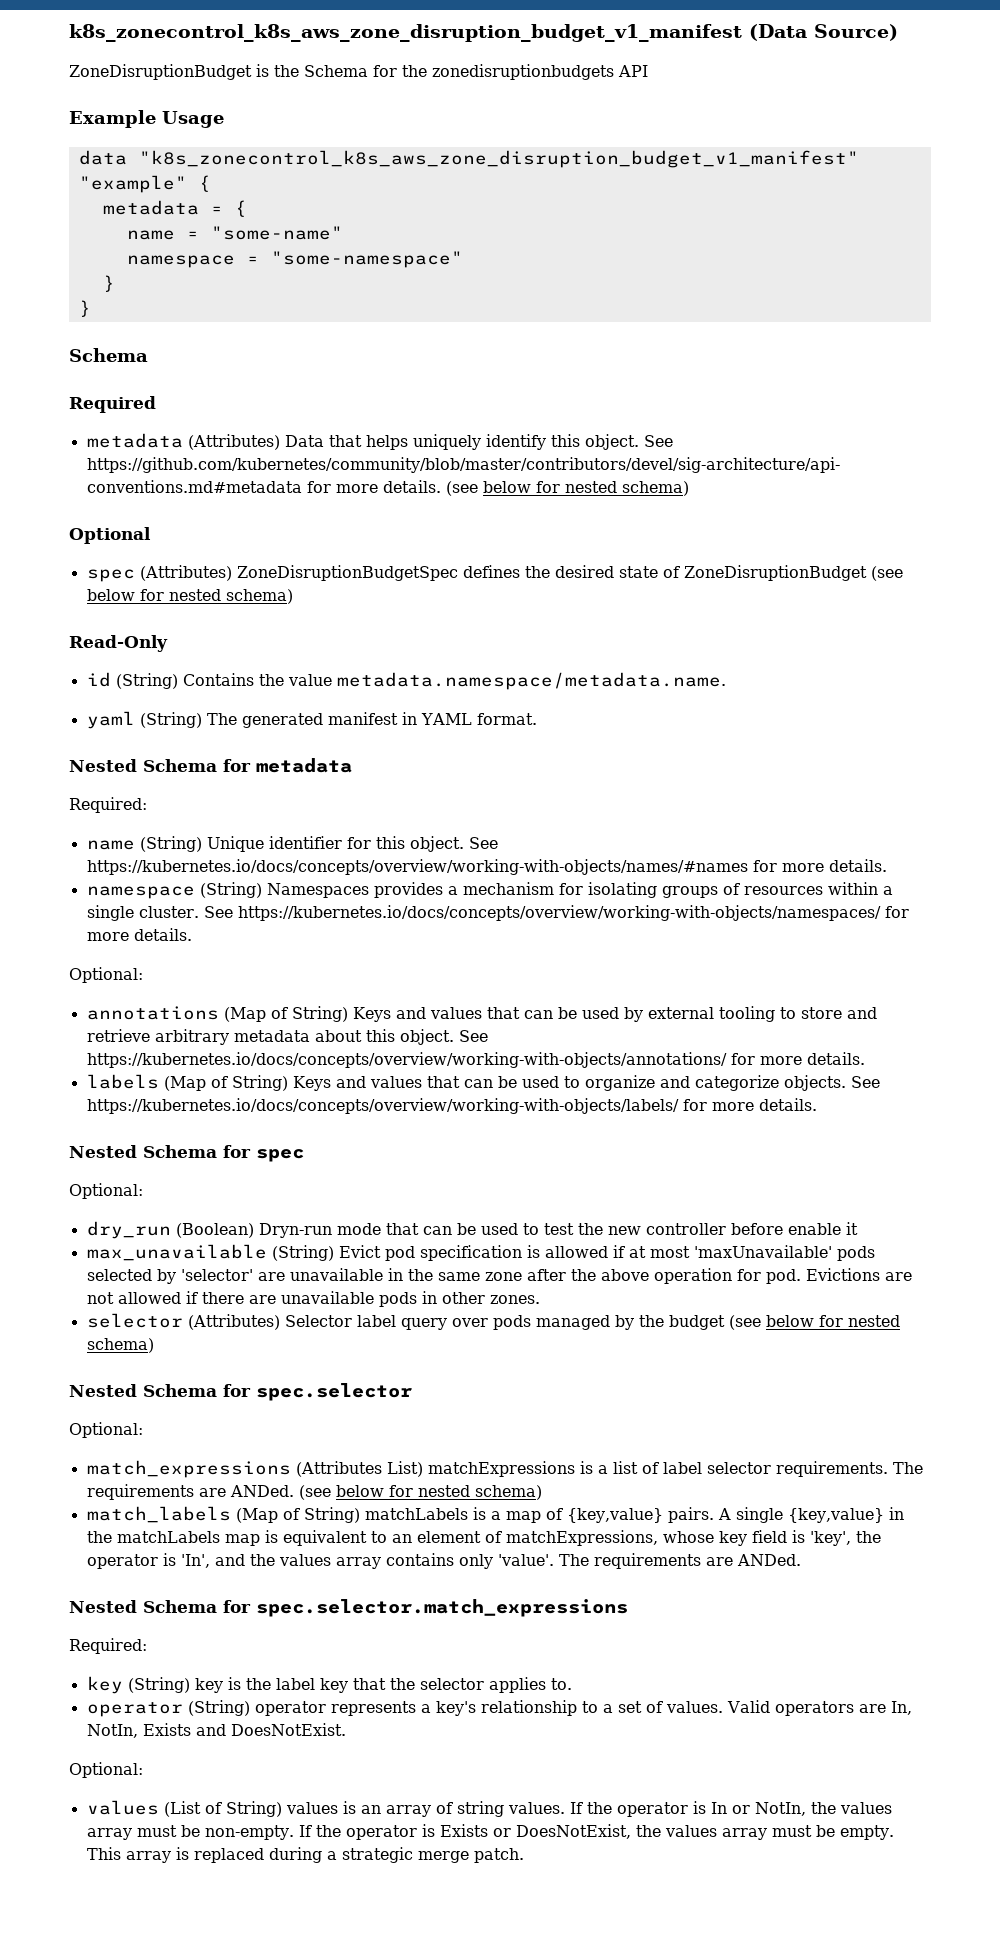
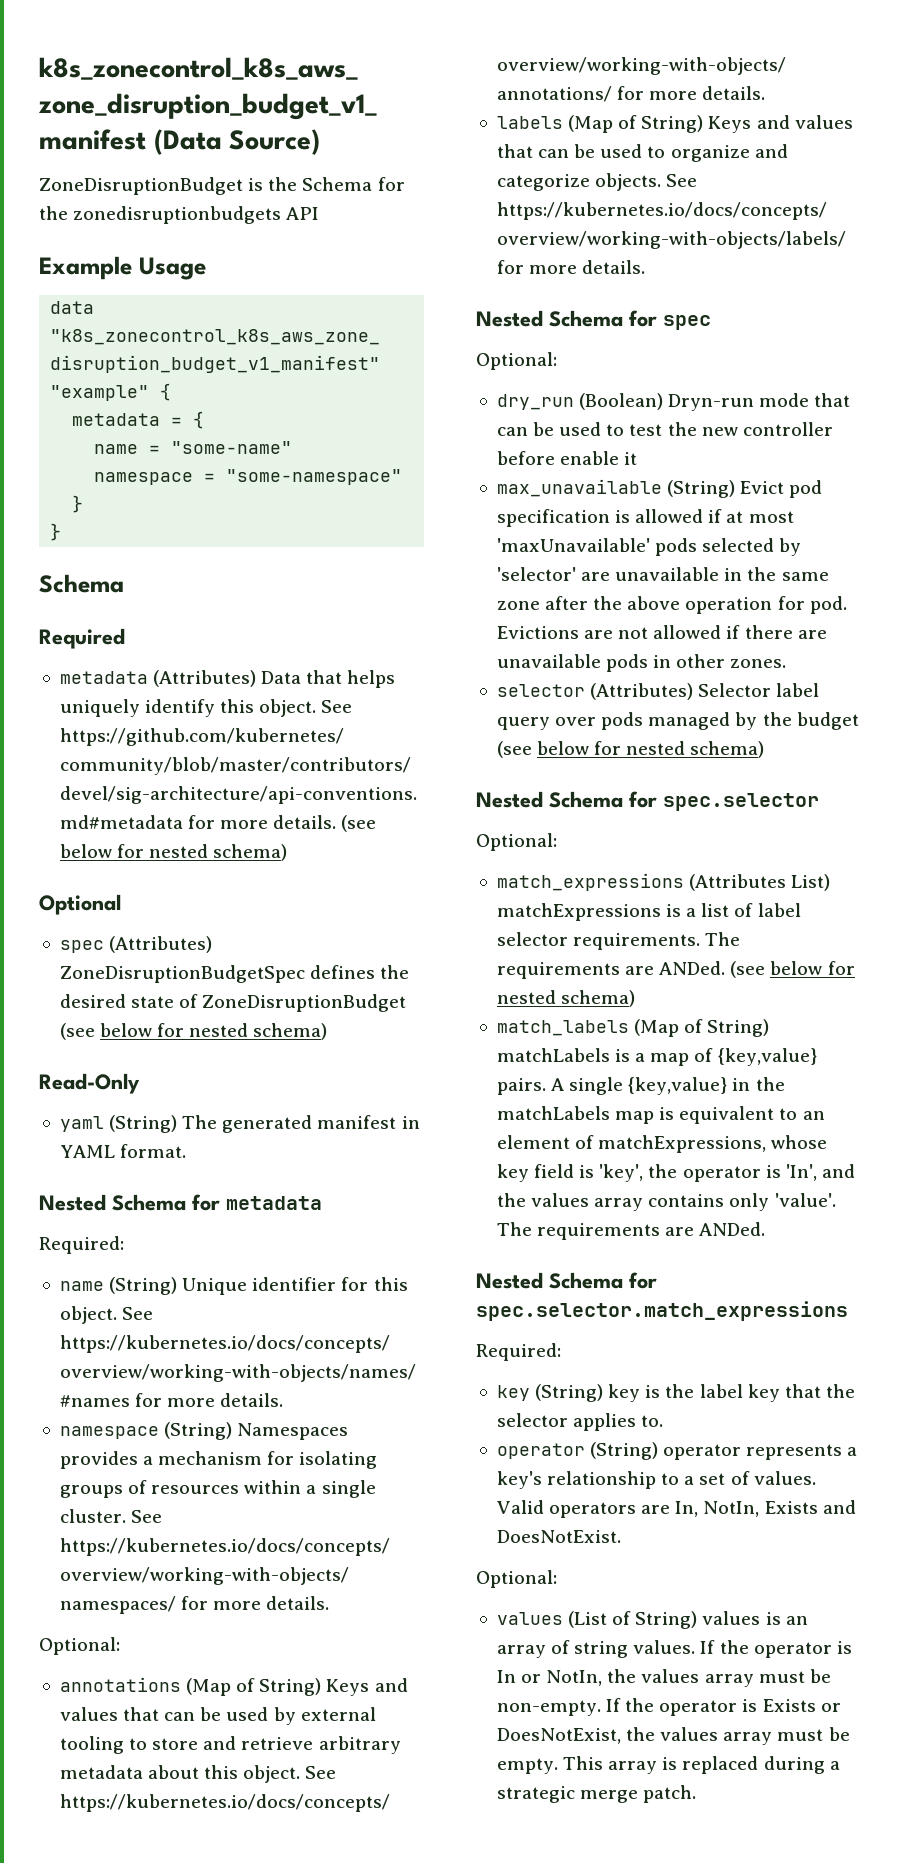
- id (String) Contains the value metadata.namespace/metadata.name.

